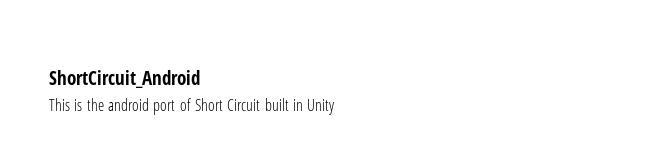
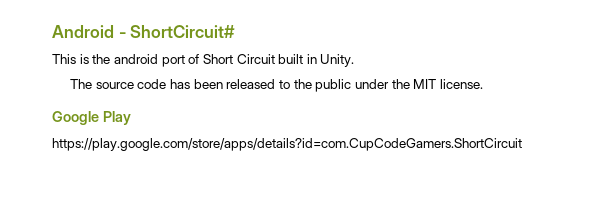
- ShortCircuit_Android
+ Android - ShortCircuit#
- This is the android port of Short Circuit built in Unity
+ This is the android port of Short Circuit built in Unity.
+ The source code has been released to the public under the MIT license.
+ Google Play
+ https://play.google.com/store/apps/details?id=com.CupCodeGamers.ShortCircuit

